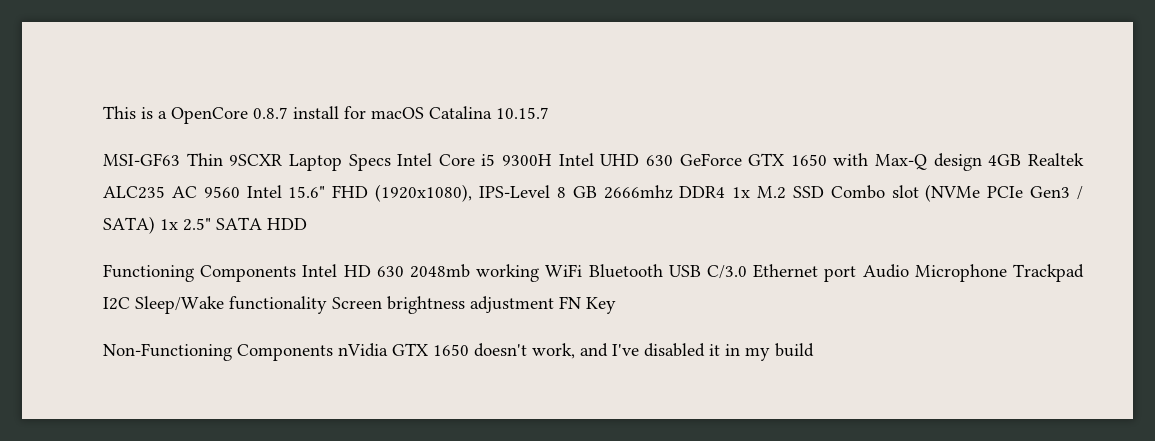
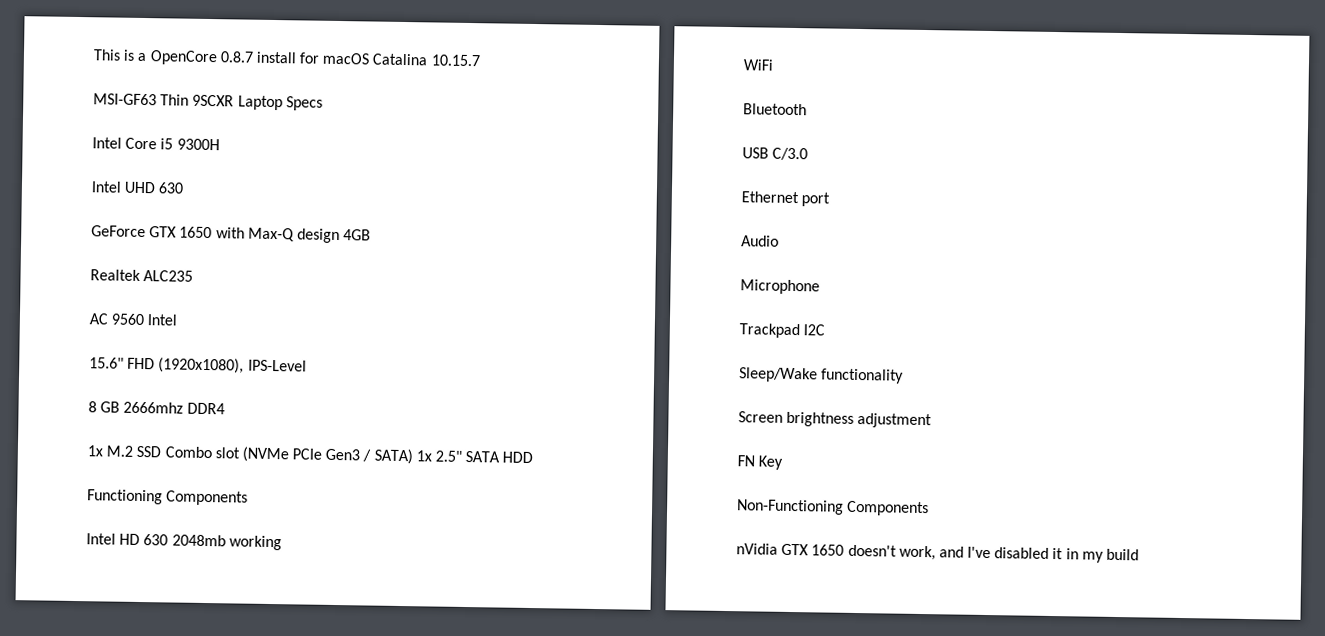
- MSI-GF63 Thin 9SCXR Laptop Specs Intel Core i5 9300H Intel UHD 630 GeForce GTX 1650 with Max-Q design 4GB Realtek ALC235 AC 9560 Intel 15.6" FHD (1920x1080), IPS-Level 8 GB 2666mhz DDR4 1x M.2 SSD Combo slot (NVMe PCIe Gen3 / SATA) 1x 2.5" SATA HDD
+ MSI-GF63 Thin 9SCXR Laptop Specs
+ Intel Core i5 9300H
+ Intel UHD 630
+ GeForce GTX 1650 with Max-Q design 4GB
+ Realtek ALC235
+ AC 9560 Intel
+ 15.6" FHD (1920x1080), IPS-Level
+ 8 GB 2666mhz DDR4
+ 1x M.2 SSD Combo slot (NVMe PCIe Gen3 / SATA) 1x 2.5" SATA HDD
- Functioning Components Intel HD 630 2048mb working WiFi Bluetooth USB C/3.0 Ethernet port Audio Microphone Trackpad I2C Sleep/Wake functionality Screen brightness adjustment FN Key
+ Functioning Components
+ Intel HD 630 2048mb working
+ WiFi
+ Bluetooth
+ USB C/3.0
+ Ethernet port
+ Audio
+ Microphone
+ Trackpad I2C
+ Sleep/Wake functionality
+ Screen brightness adjustment
+ FN Key
- Non-Functioning Components nVidia GTX 1650 doesn't work, and I've disabled it in my build
+ Non-Functioning Components
+ nVidia GTX 1650 doesn't work, and I've disabled it in my build

